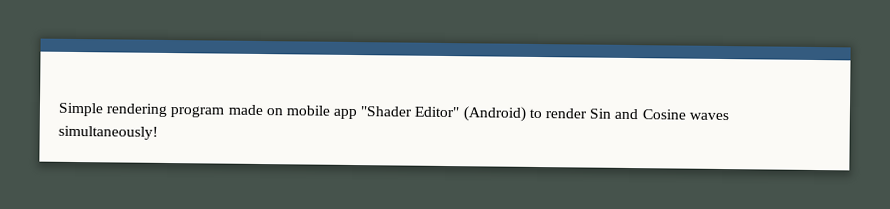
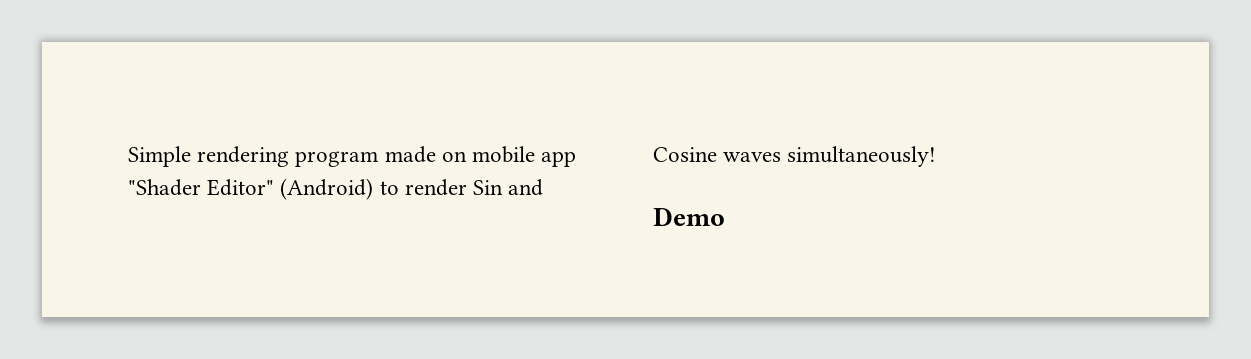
+ Demo

